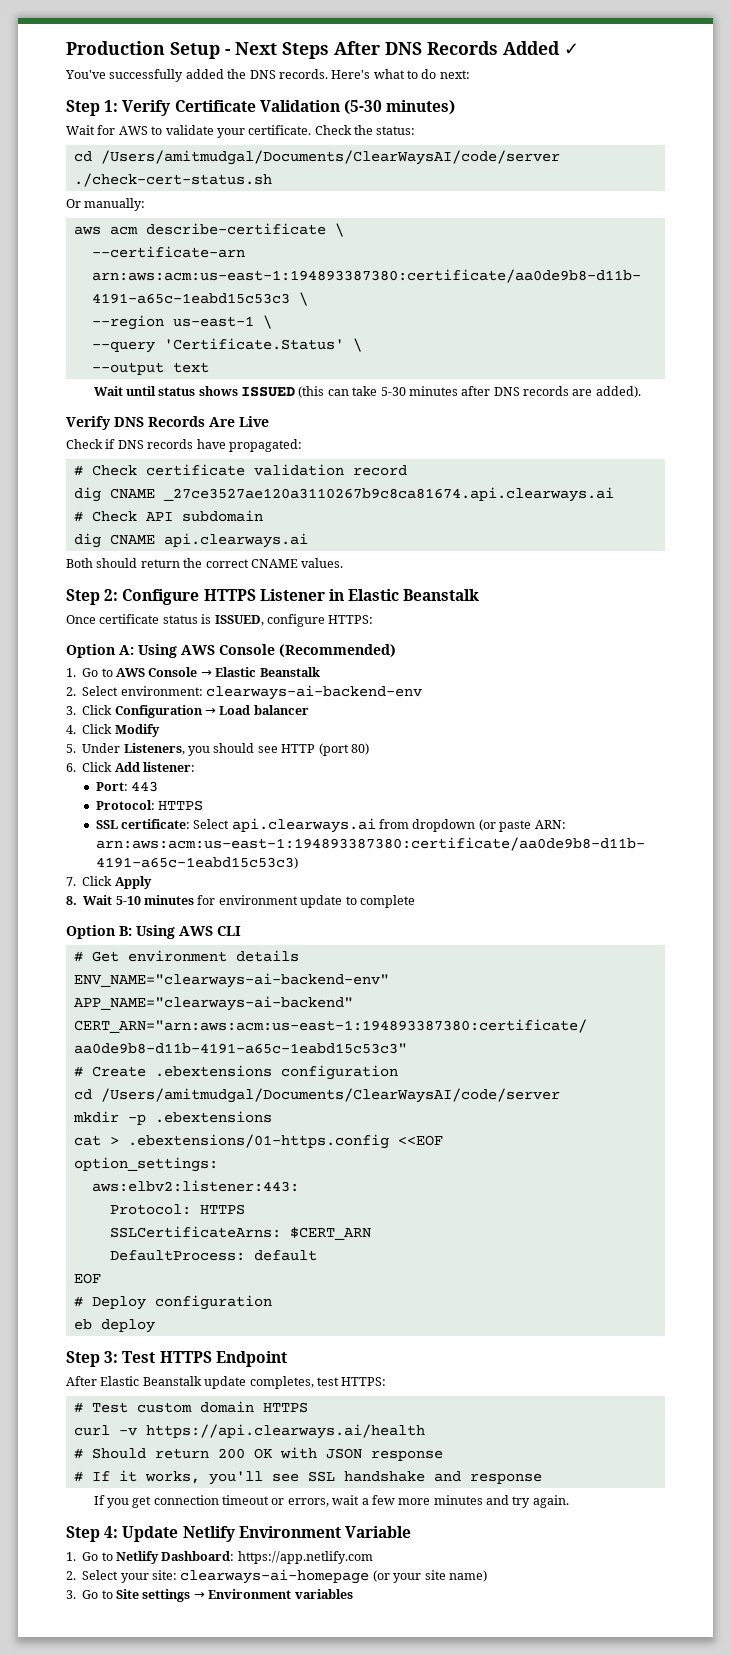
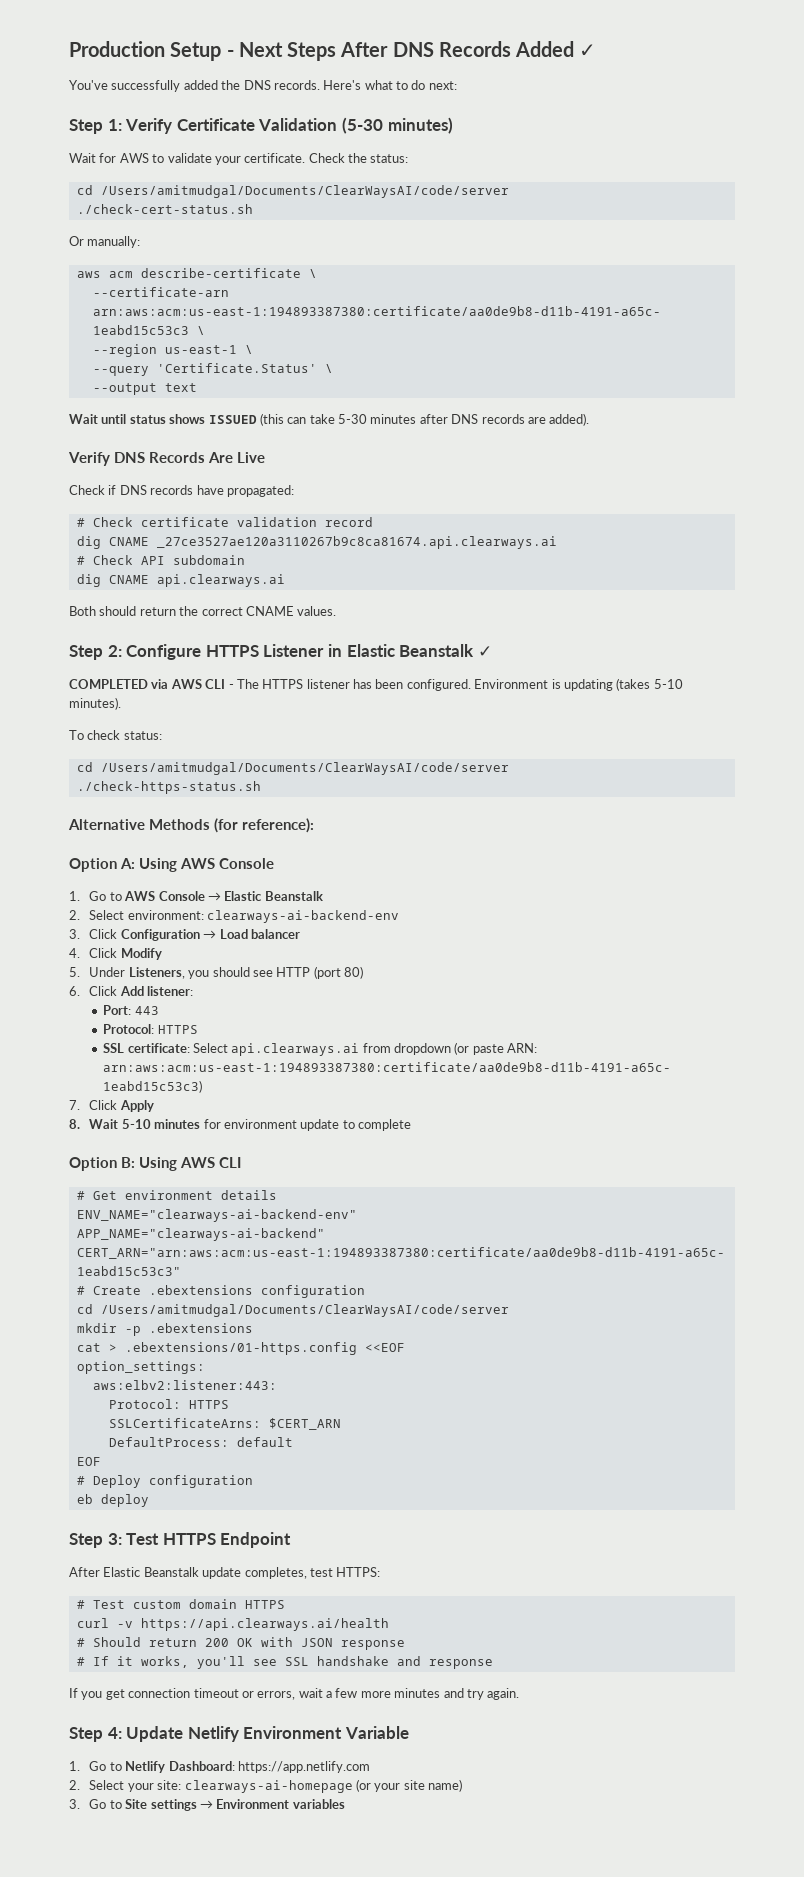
- Step 2: Configure HTTPS Listener in Elastic Beanstalk
- Once certificate status is ISSUED, configure HTTPS:
+ Step 2: Configure HTTPS Listener in Elastic Beanstalk ✓
+ COMPLETED via AWS CLI - The HTTPS listener has been configured. Environment is updating (takes 5-10 minutes).
+ To check status:
+ cd /Users/amitmudgal/Documents/ClearWaysAI/code/server
+ ./check-https-status.sh
+ Alternative Methods (for reference):
- Option A: Using AWS Console (Recommended)
+ Option A: Using AWS Console

